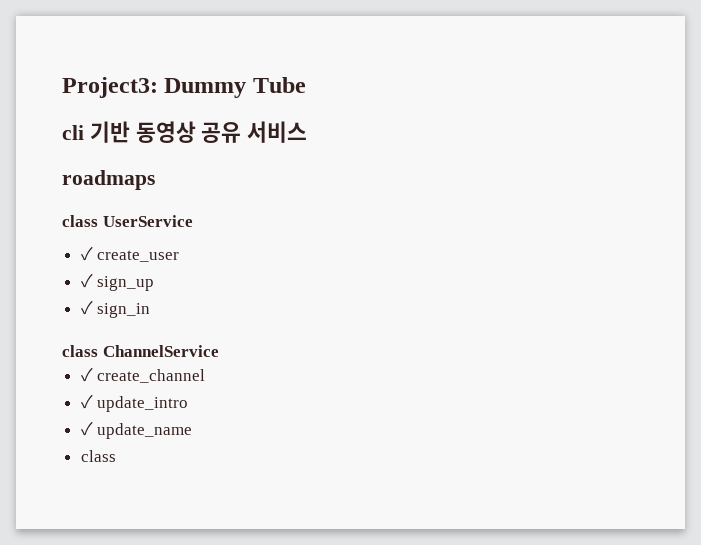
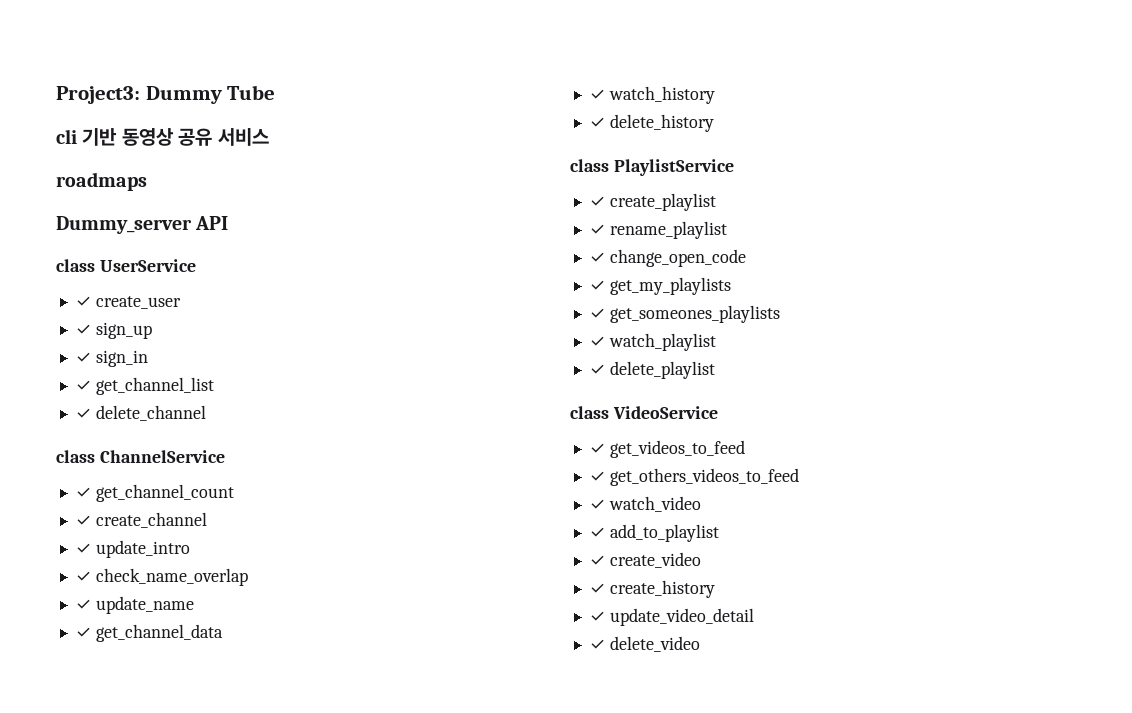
+ Dummy_server API
+ ✓ get_channel_list
+ ✓ delete_channel
+ ✓ get_channel_count
+ ✓ check_name_overlap
  ✓ update_name
- class
+ ✓ get_channel_data
+ ✓ watch_history
+ ✓ delete_history
+ class PlaylistService
+ ✓ create_playlist
+ ✓ rename_playlist
+ ✓ change_open_code
+ ✓ get_my_playlists
+ ✓ get_someones_playlists
+ ✓ watch_playlist
+ ✓ delete_playlist
+ class VideoService
+ ✓ get_videos_to_feed
+ ✓ get_others_videos_to_feed
+ ✓ watch_video
+ ✓ add_to_playlist
+ ✓ create_video
+ ✓ create_history
+ ✓ update_video_detail
+ ✓ delete_video

